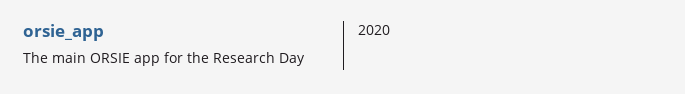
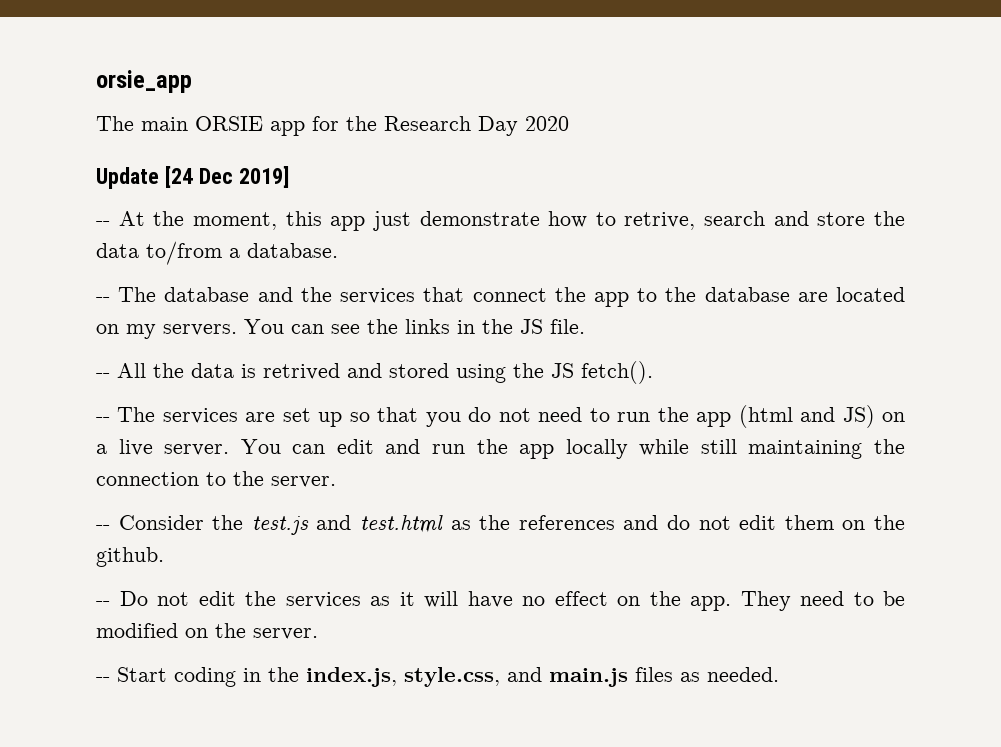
+ Update [24 Dec 2019]
+ -- At the moment, this app just demonstrate how to retrive, search and store the data to/from a database.
+ -- The database and the services that connect the app to the database are located on my servers. You can see the links in the JS file.
+ -- All the data is retrived and stored using the JS fetch().
+ -- The services are set up so that you do not need to run the app (html and JS) on a live server. You can edit and run the app locally while still maintaining the connection to the server.
+ -- Consider the test.js and test.html as the references and do not edit them on the github.
+ -- Do not edit the services as it will have no effect on the app. They need to be modified on the server.
+ -- Start coding in the index.js, style.css, and main.js files as needed.

